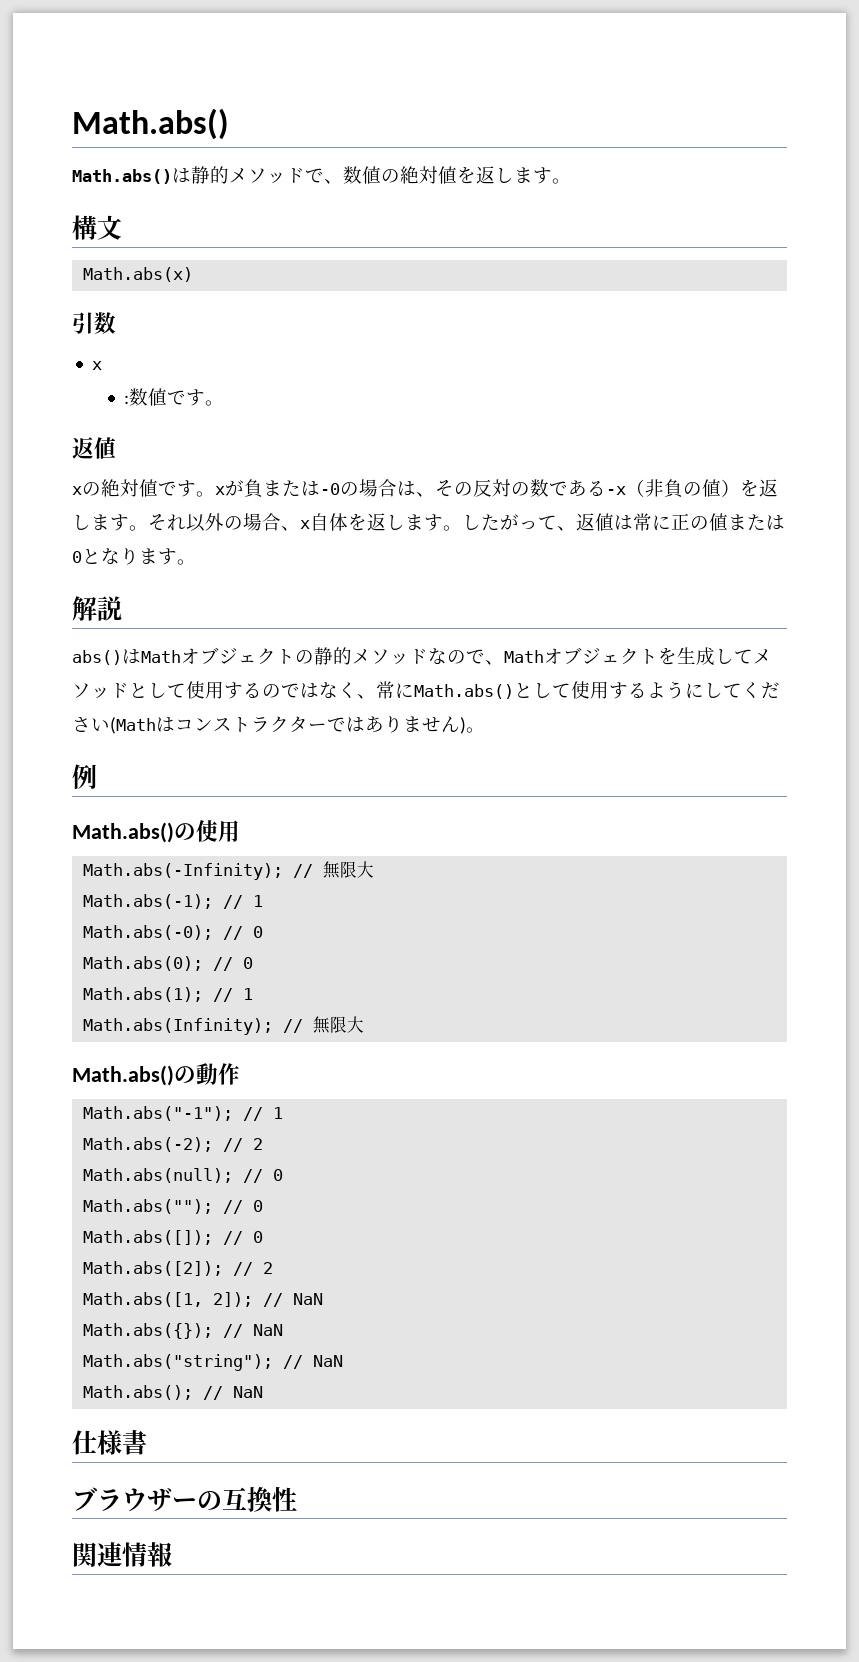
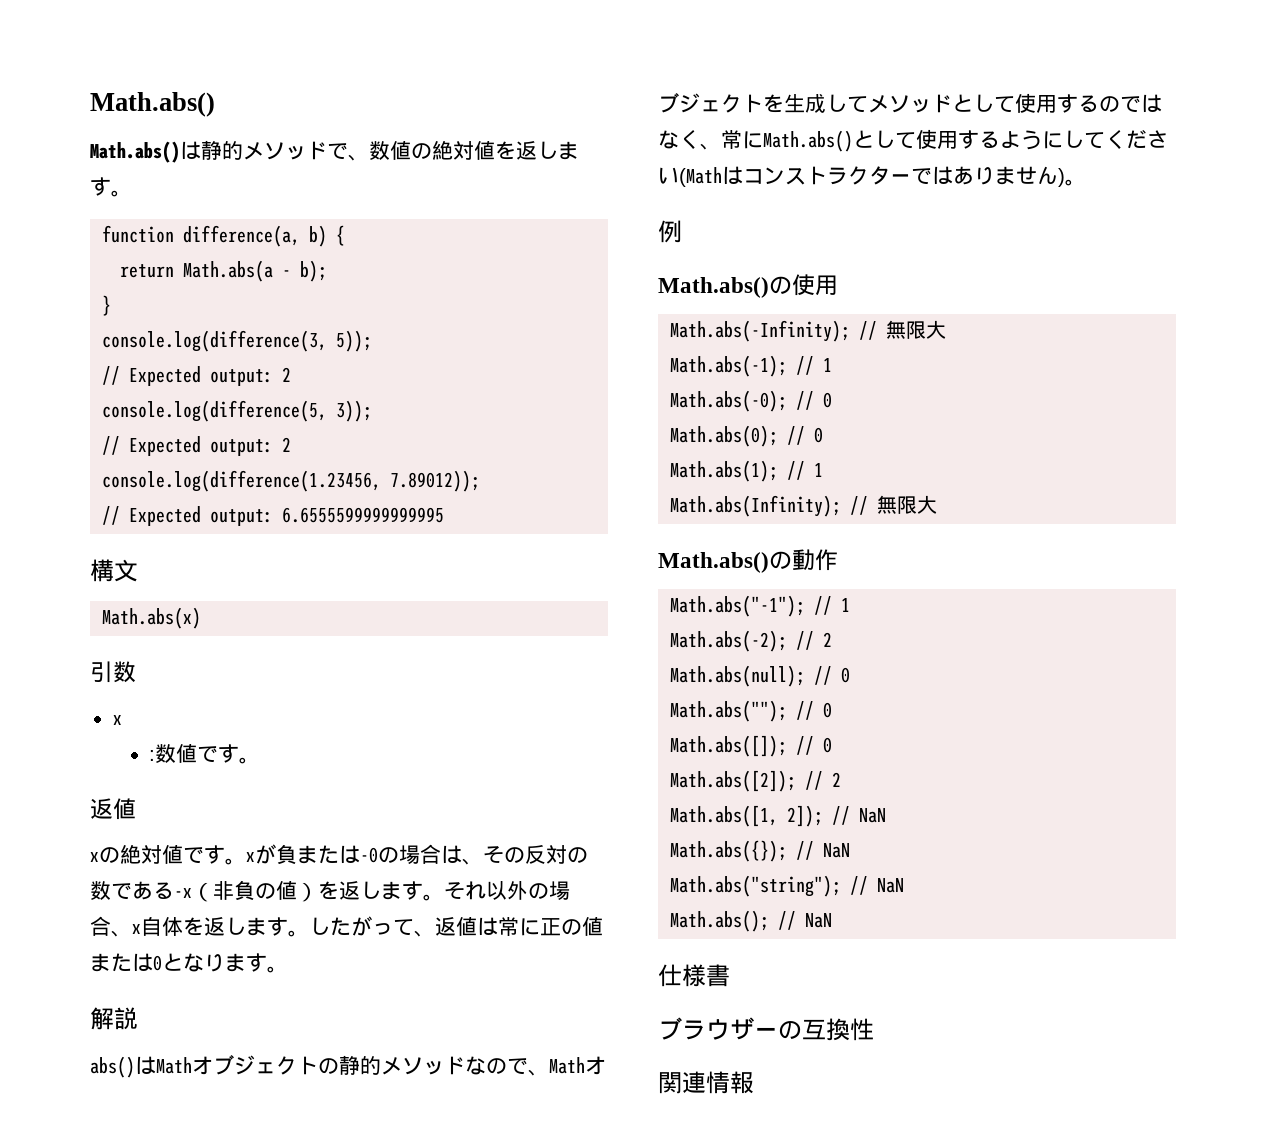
+ function difference(a, b) {
+ return Math.abs(a - b);
+ }
+ console.log(difference(3, 5));
+ // Expected output: 2
+ console.log(difference(5, 3));
+ // Expected output: 2
+ console.log(difference(1.23456, 7.89012));
+ // Expected output: 6.6555599999999995

